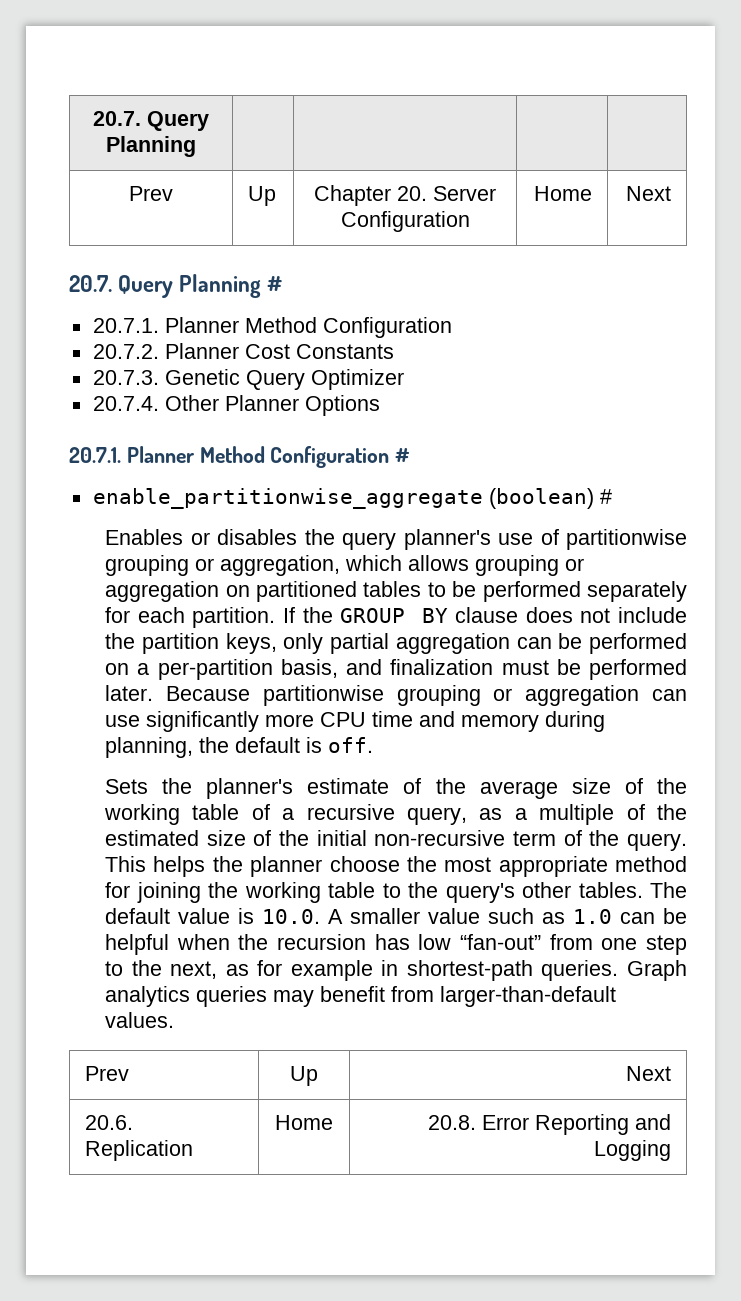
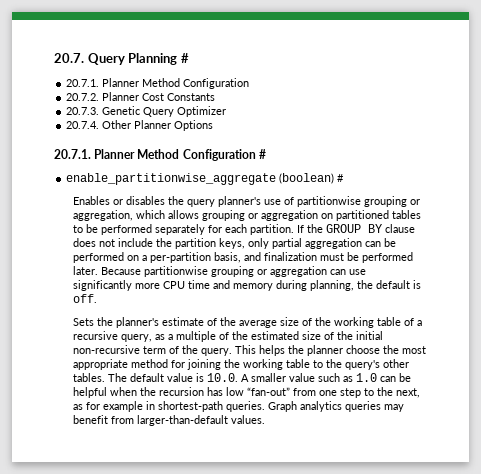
- 20.7. Query Planning | | | |
- Prev | Up | Chapter 20. Server Configuration | Home | Next
- Prev | Up | Next
- 20.6. Replication | Home | 20.8. Error Reporting and Logging

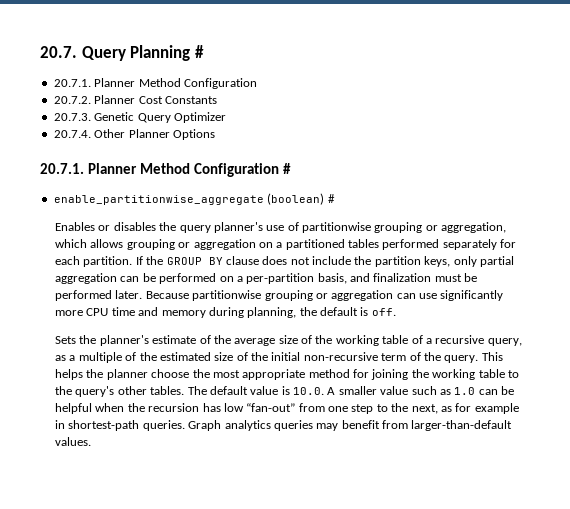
- Enables or disables the query planner's use of partitionwise grouping or aggregation, which allows grouping or aggregation on partitioned tables to be performed separately for each partition.
+ Enables or disables the query planner's use of partitionwise grouping or aggregation, which allows grouping or aggregation on a partitioned tables performed separately for each partition.

